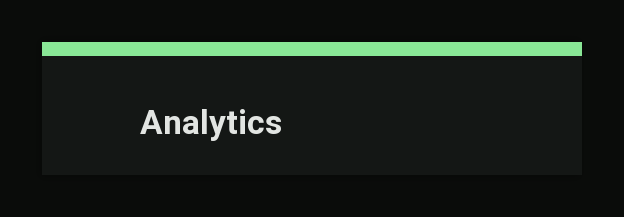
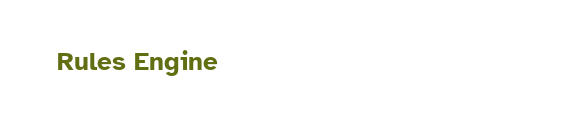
- Analytics
+ Rules Engine

